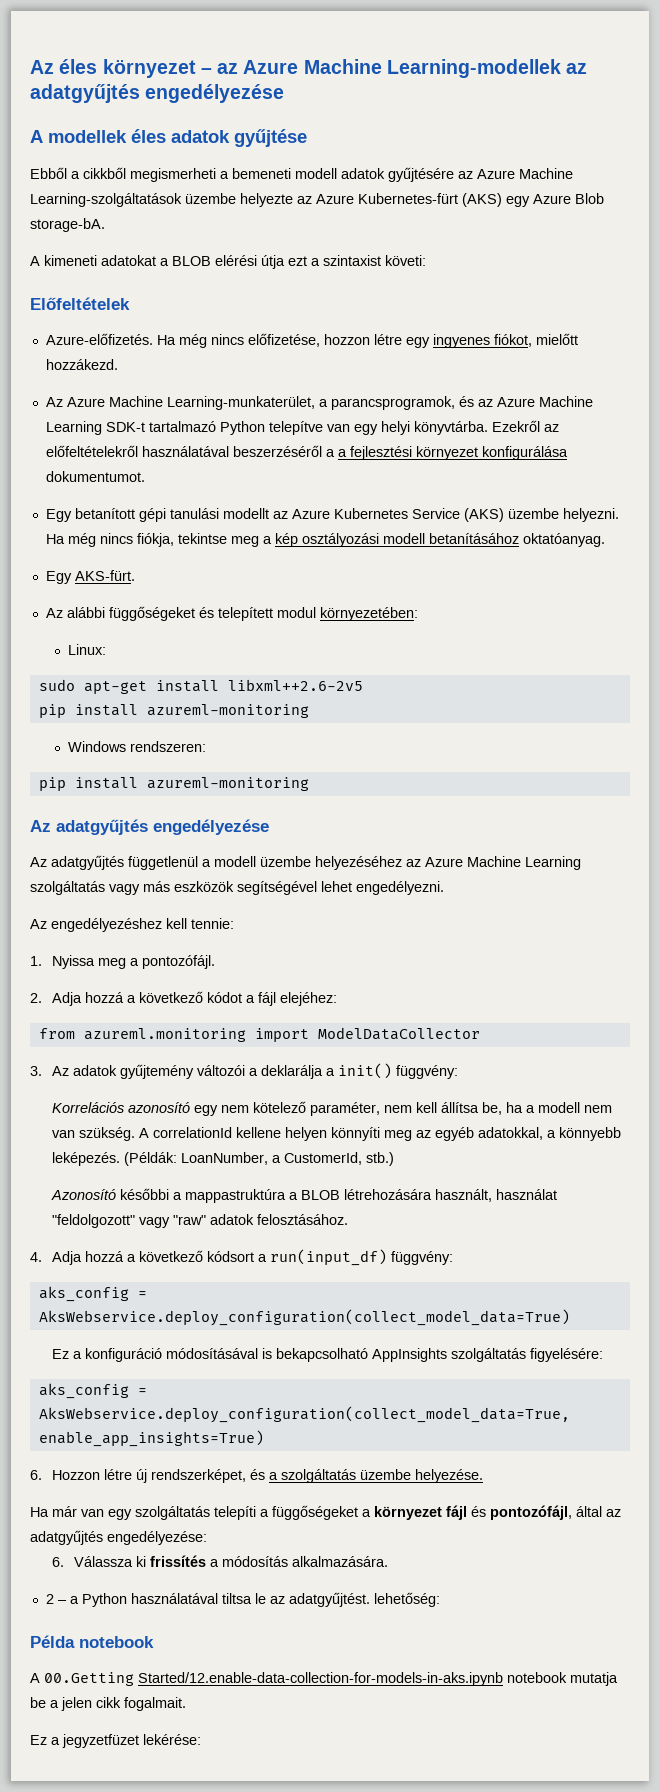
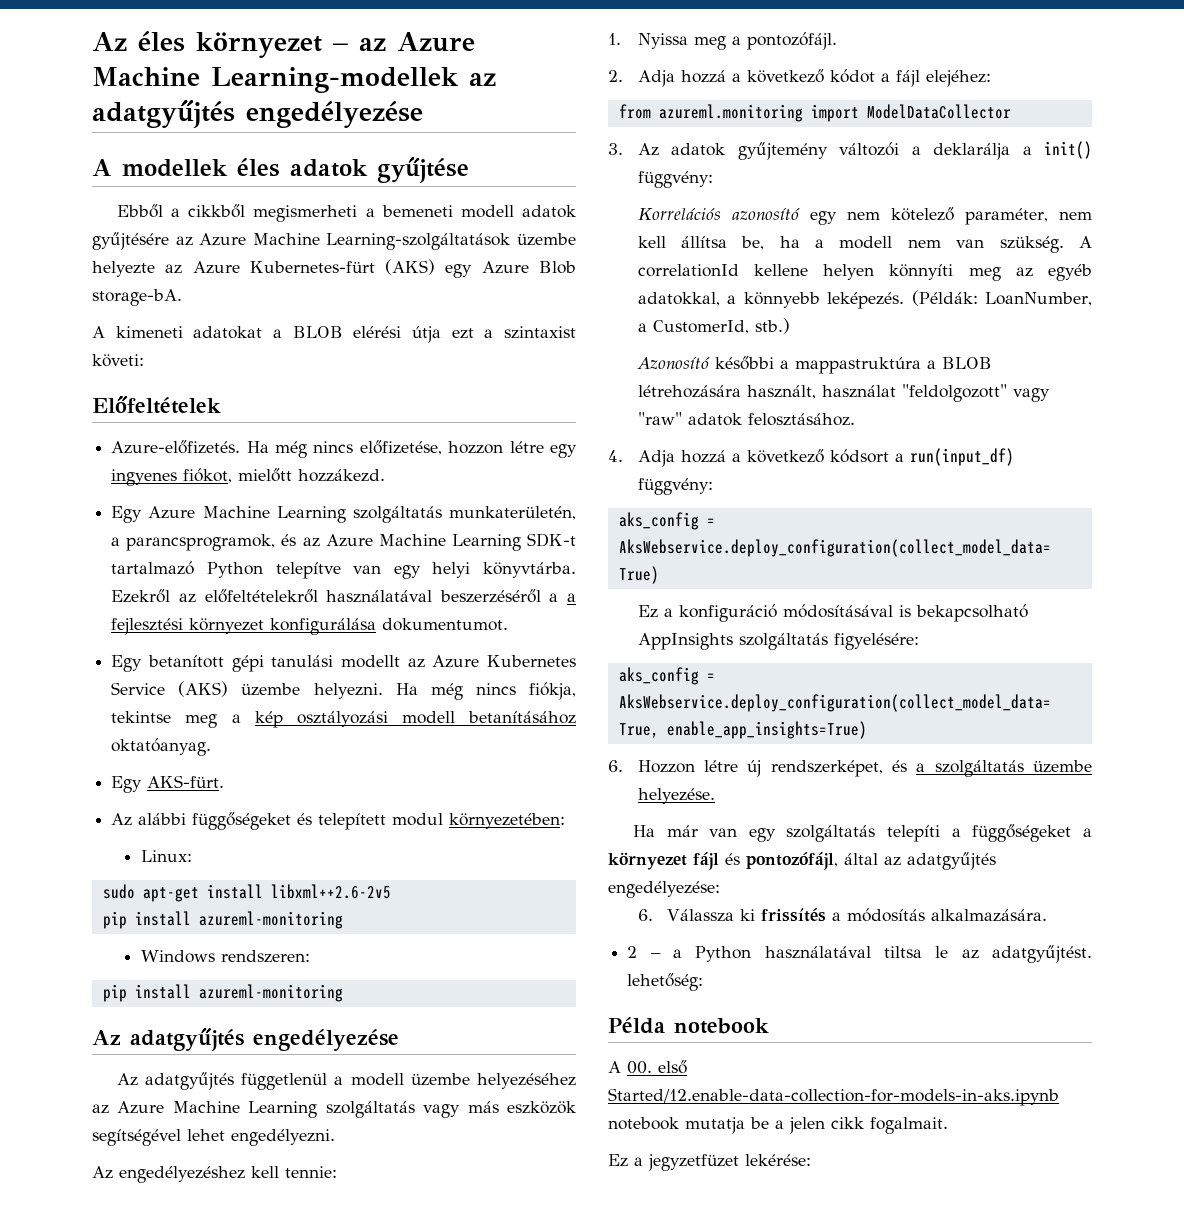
- Az Azure Machine Learning-munkaterület, a parancsprogramok, és az Azure Machine Learning SDK-t tartalmazó Python telepítve van egy helyi könyvtárba.
+ Egy Azure Machine Learning szolgáltatás munkaterületén, a parancsprogramok, és az Azure Machine Learning SDK-t tartalmazó Python telepítve van egy helyi könyvtárba.
- A 00.Getting Started/12.enable-data-collection-for-models-in-aks.ipynb notebook mutatja be a jelen cikk fogalmait.
+ A 00. első Started/12.enable-data-collection-for-models-in-aks.ipynb notebook mutatja be a jelen cikk fogalmait.

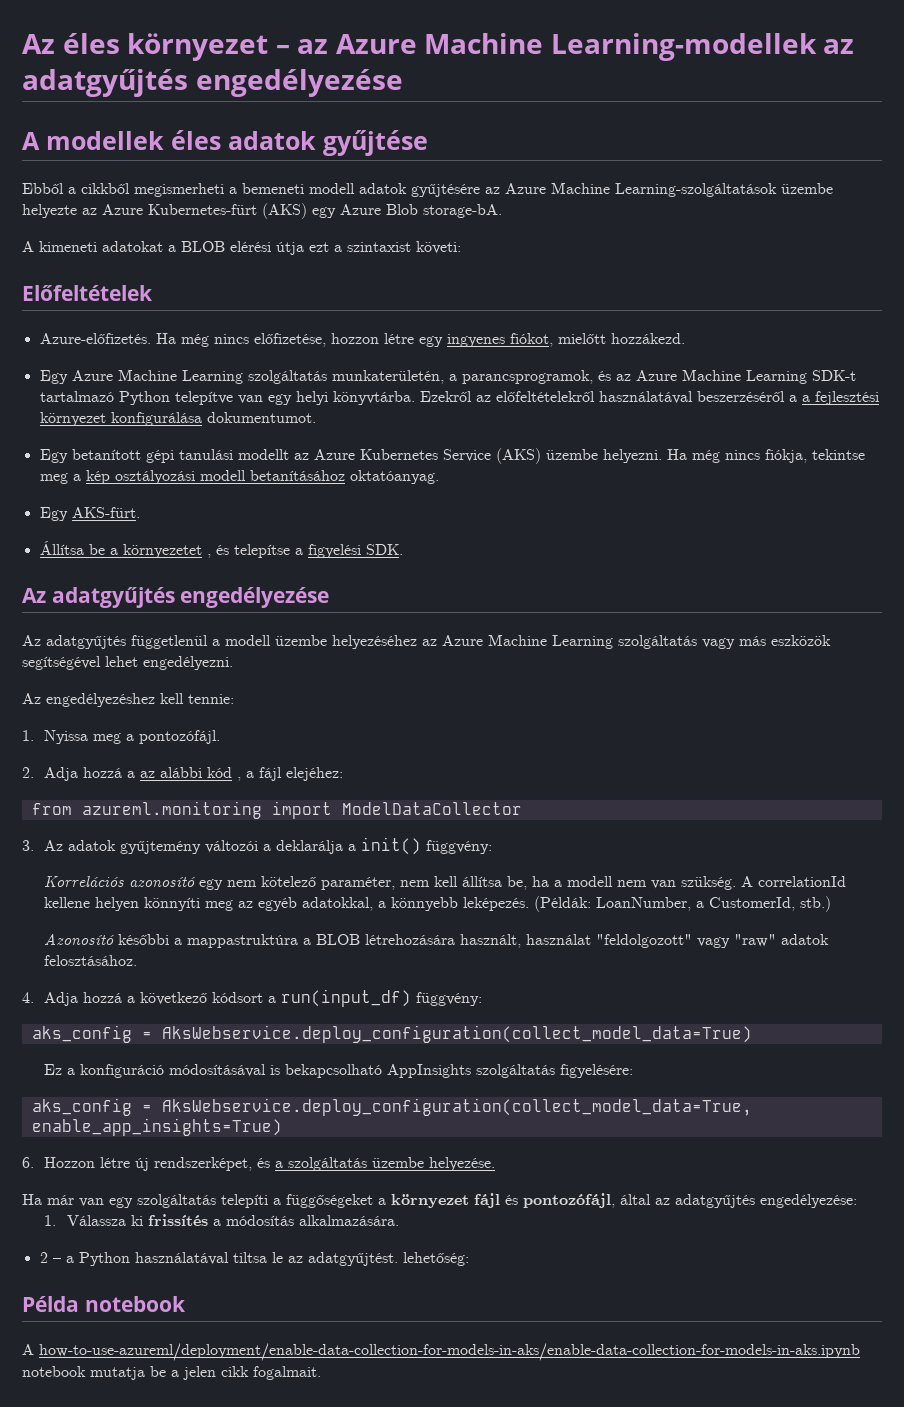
- Az alábbi függőségeket és telepített modul környezetében:
- Linux:
- sudo apt-get install libxml++2.6-2v5
- pip install azureml-monitoring
- Windows rendszeren:
- pip install azureml-monitoring
+ Állítsa be a környezetet , és telepítse a figyelési SDK.
- 2. Adja hozzá a következő kódot a fájl elejéhez:
+ 2. Adja hozzá a az alábbi kód , a fájl elejéhez:
- 6. Válassza ki frissítés a módosítás alkalmazására.
+ 1. Válassza ki frissítés a módosítás alkalmazására.
- A 00. első Started/12.enable-data-collection-for-models-in-aks.ipynb notebook mutatja be a jelen cikk fogalmait.
+ A how-to-use-azureml/deployment/enable-data-collection-for-models-in-aks/enable-data-collection-for-models-in-aks.ipynb notebook mutatja be a jelen cikk fogalmait.
- Ez a jegyzetfüzet lekérése:

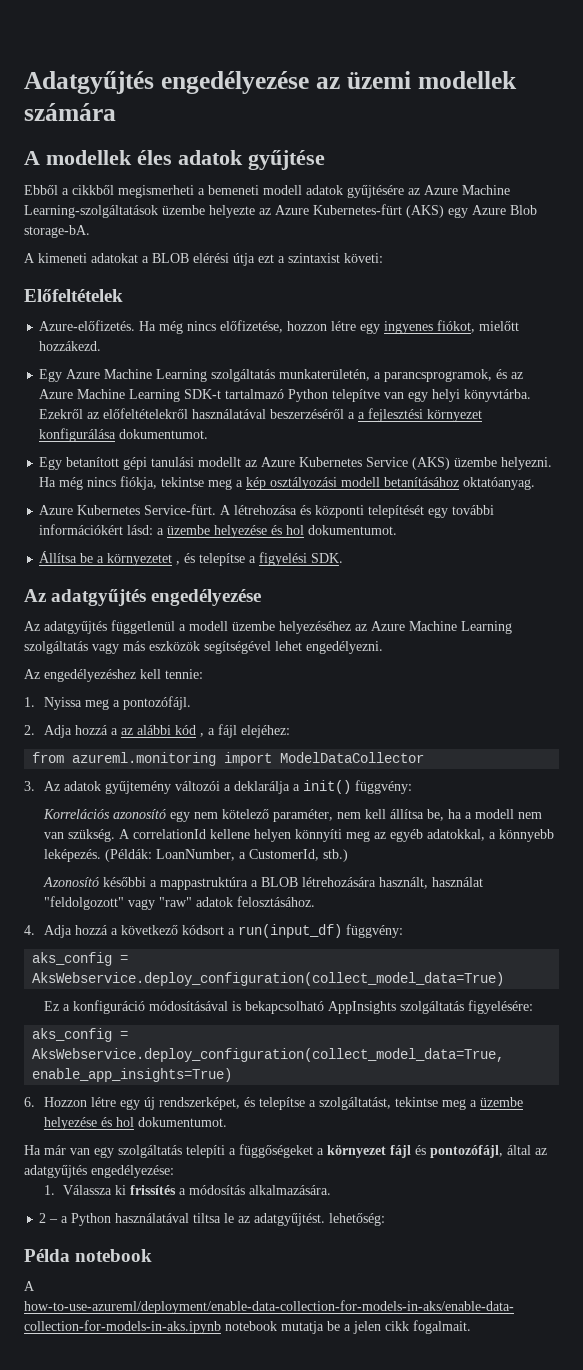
- Az éles környezet – az Azure Machine Learning-modellek az adatgyűjtés engedélyezése
+ Adatgyűjtés engedélyezése az üzemi modellek számára
- Egy AKS-fürt.
+ Azure Kubernetes Service-fürt. A létrehozása és központi telepítését egy további információkért lásd: a üzembe helyezése és hol dokumentumot.
- 6. Hozzon létre új rendszerképet, és a szolgáltatás üzembe helyezése.
+ 6. Hozzon létre egy új rendszerképet, és telepítse a szolgáltatást, tekintse meg a üzembe helyezése és hol dokumentumot.

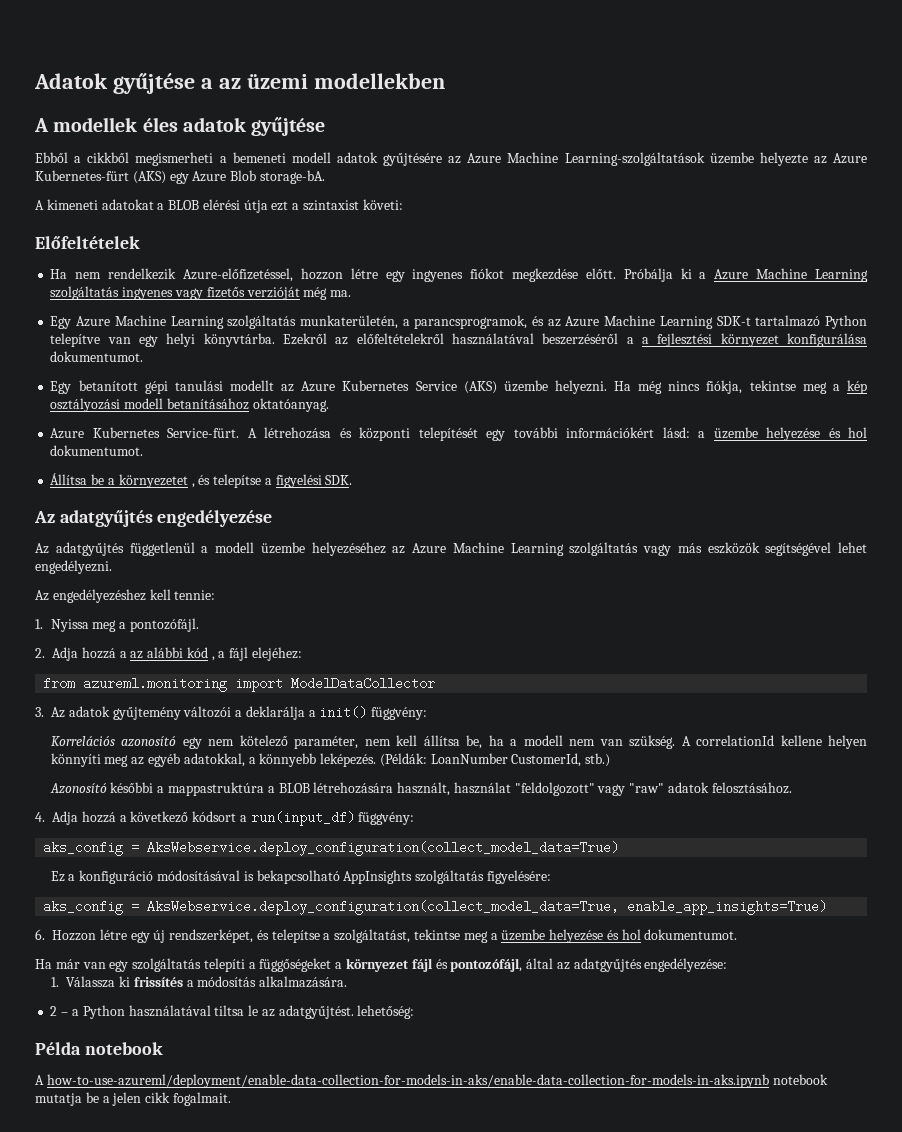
- Adatgyűjtés engedélyezése az üzemi modellek számára
+ Adatok gyűjtése a az üzemi modellekben
- Azure-előfizetés. Ha még nincs előfizetése, hozzon létre egy ingyenes fiókot, mielőtt hozzákezd.
+ Ha nem rendelkezik Azure-előfizetéssel, hozzon létre egy ingyenes fiókot megkezdése előtt. Próbálja ki a Azure Machine Learning szolgáltatás ingyenes vagy fizetős verzióját még ma.
- (Példák: LoanNumber, a CustomerId, stb.)
+ (Példák: LoanNumber CustomerId, stb.)

